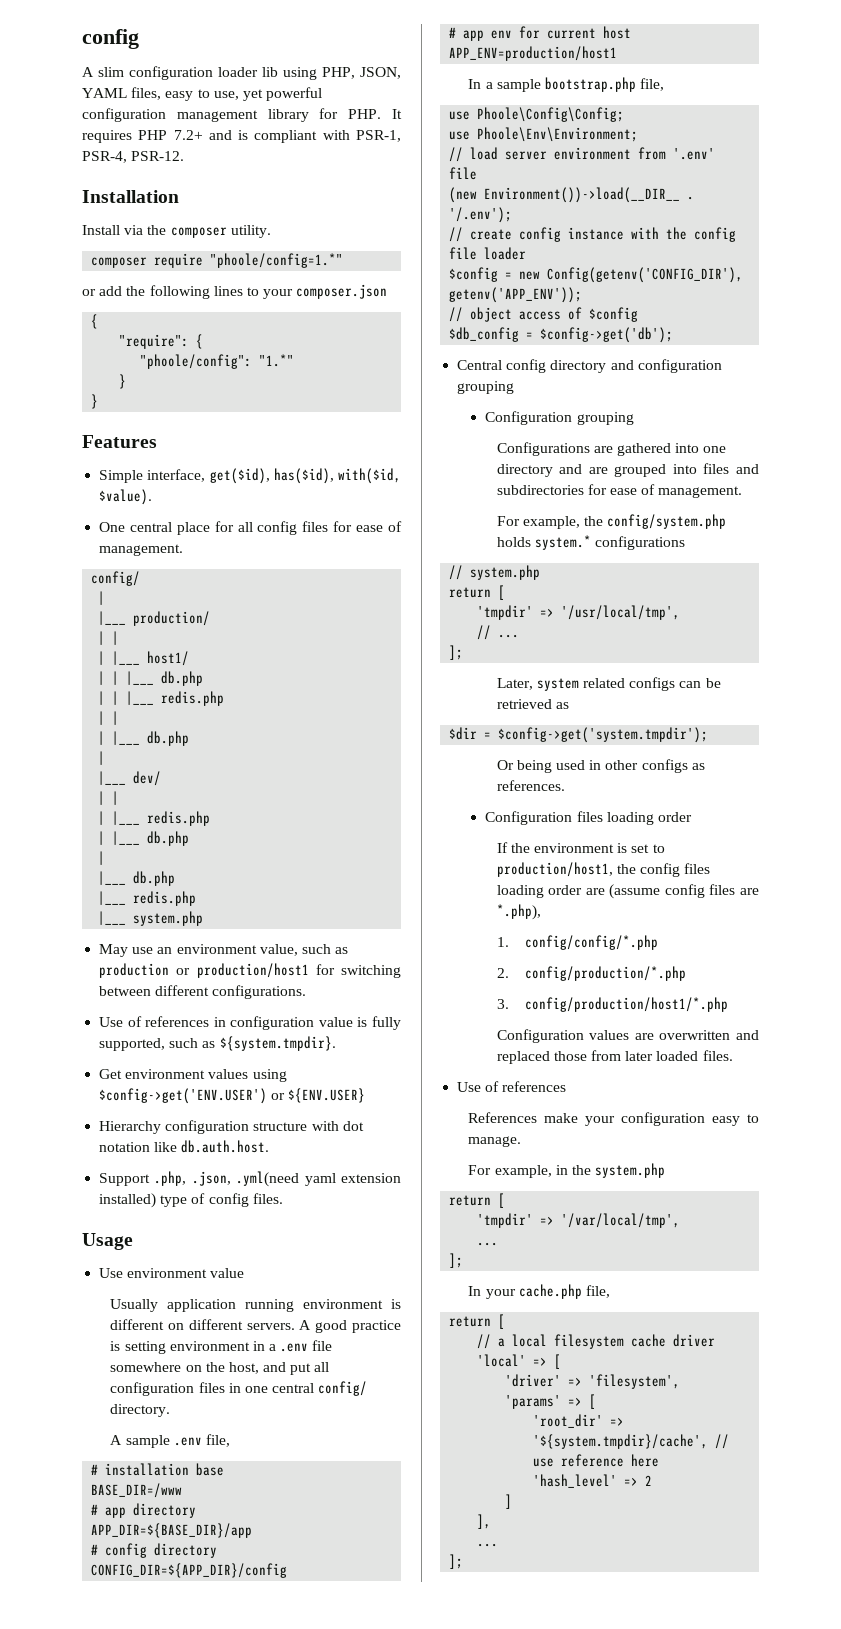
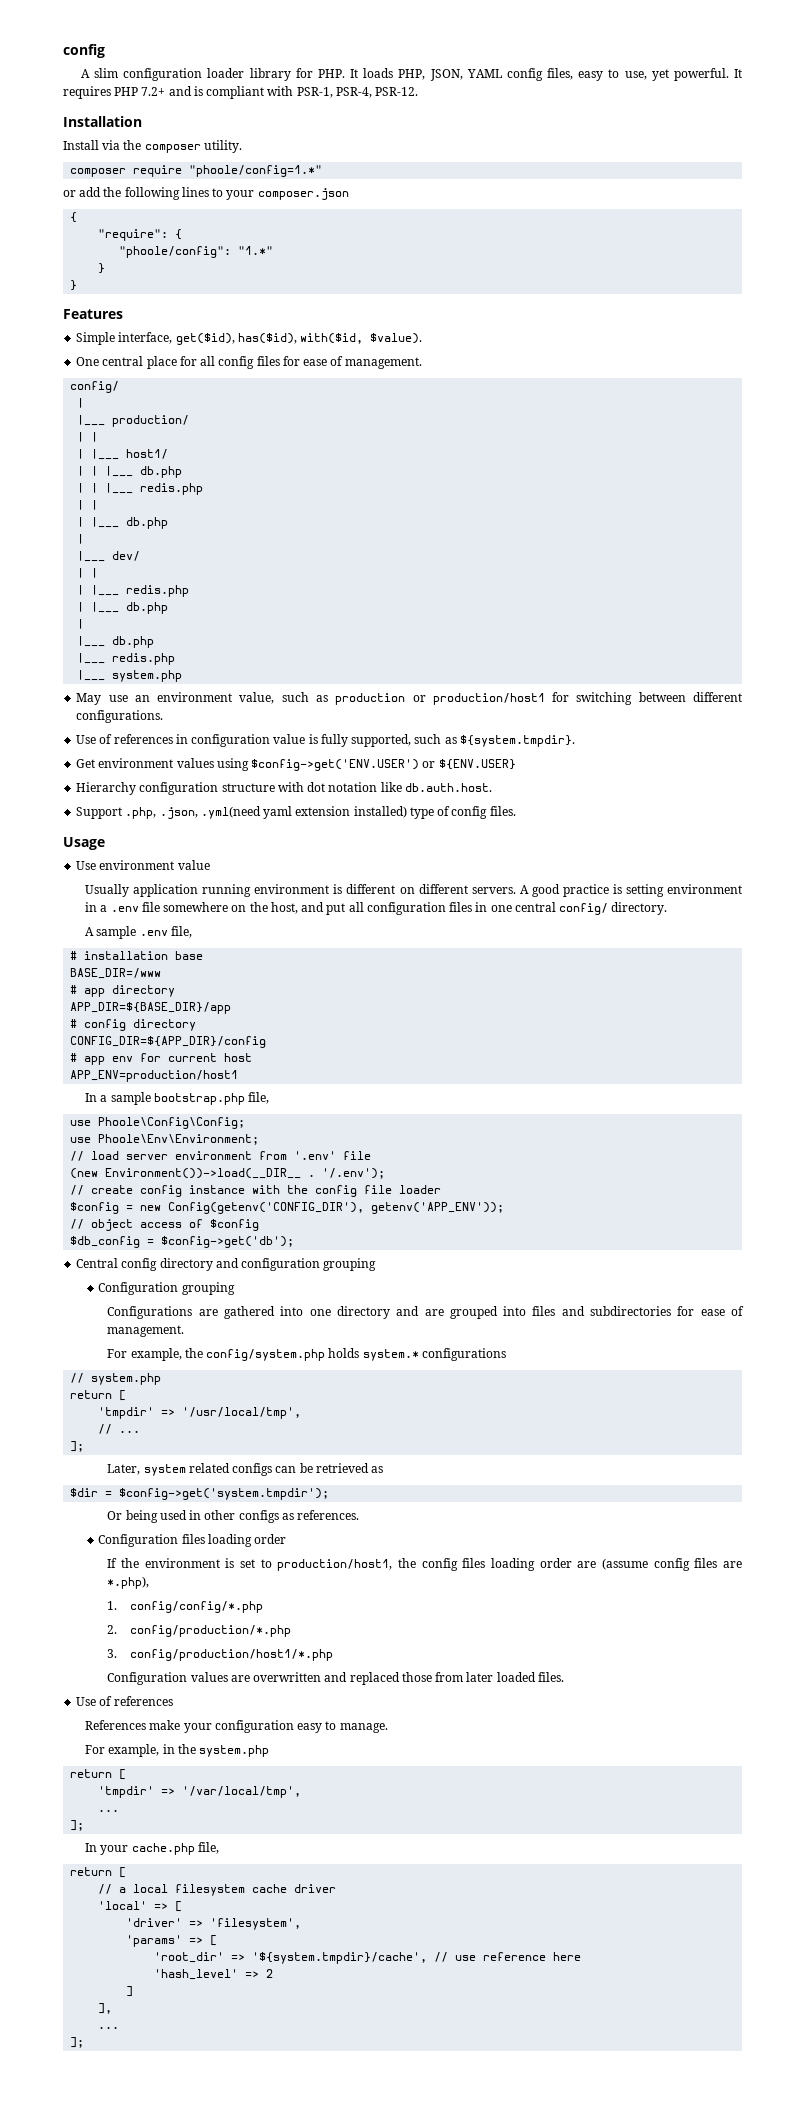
- A slim configuration loader lib using PHP, JSON, YAML files, easy to use, yet powerful configuration management library for PHP. It requires PHP 7.2+ and is compliant with PSR-1, PSR-4, PSR-12.
+ A slim configuration loader library for PHP. It loads PHP, JSON, YAML config files, easy to use, yet powerful. It requires PHP 7.2+ and is compliant with PSR-1, PSR-4, PSR-12.

